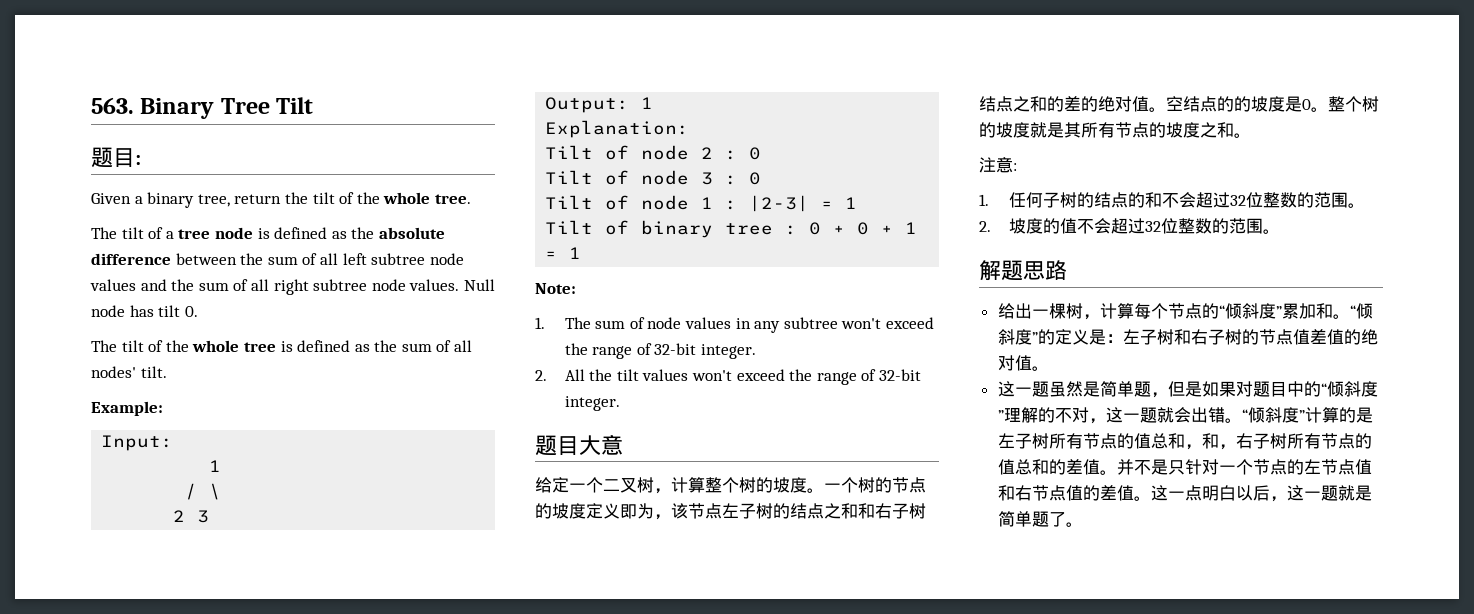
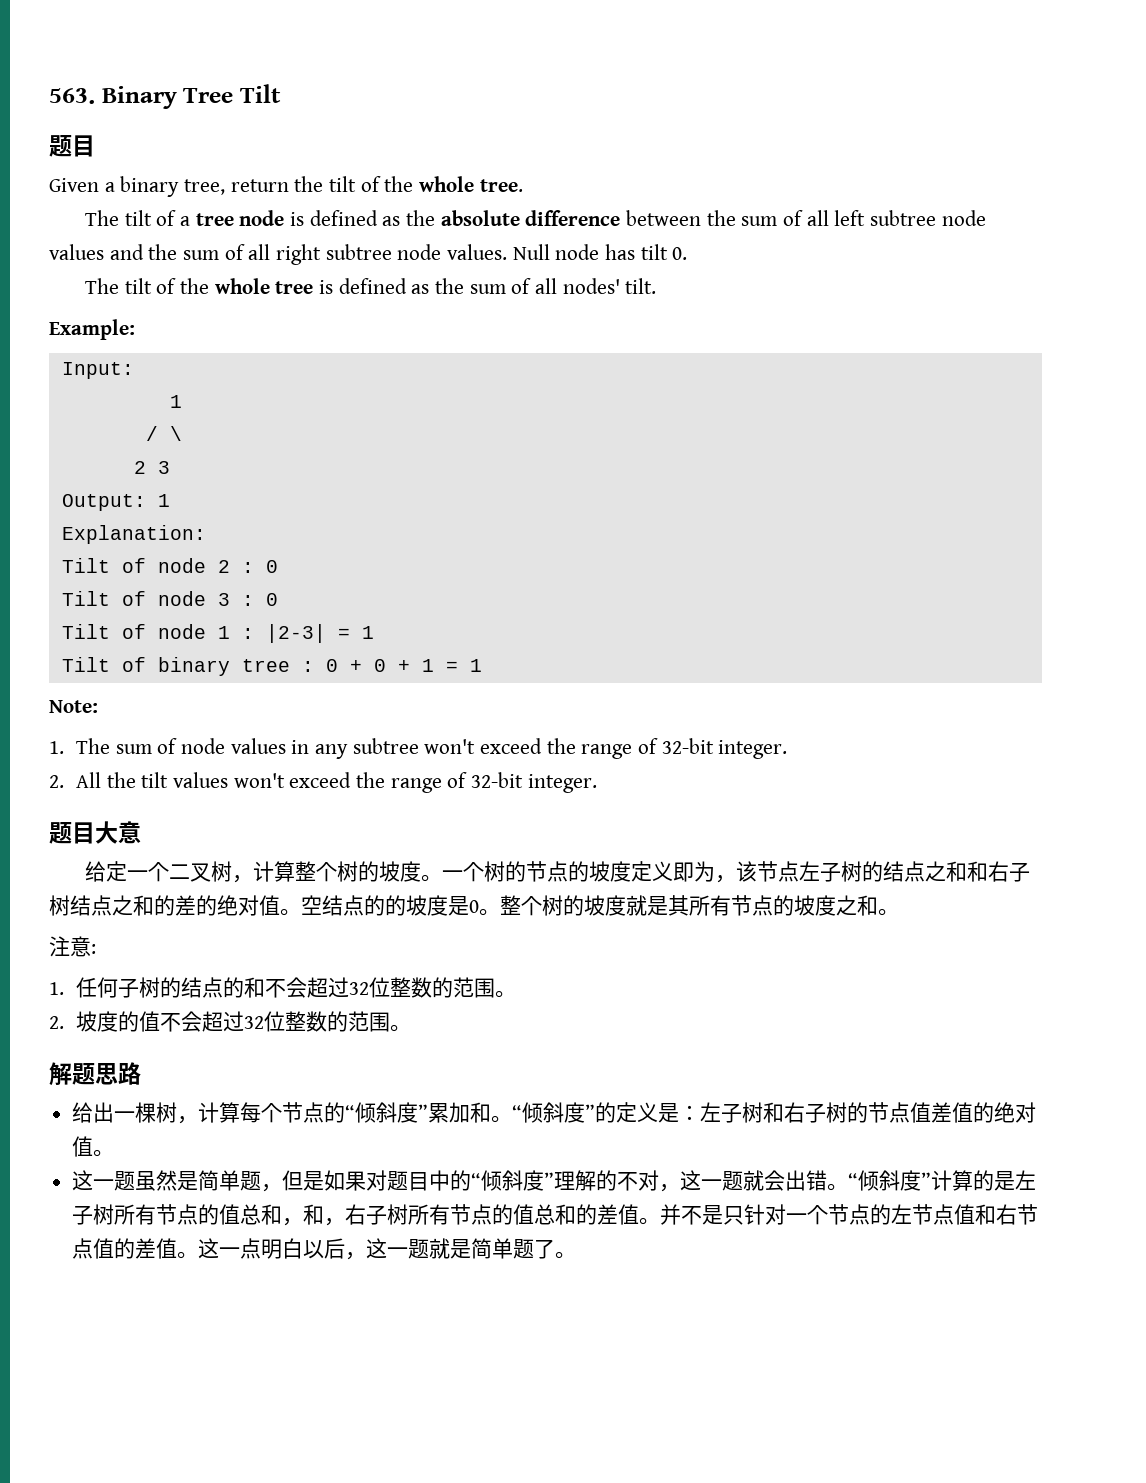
  563. Binary Tree Tilt
- 题目:
+ 题目

